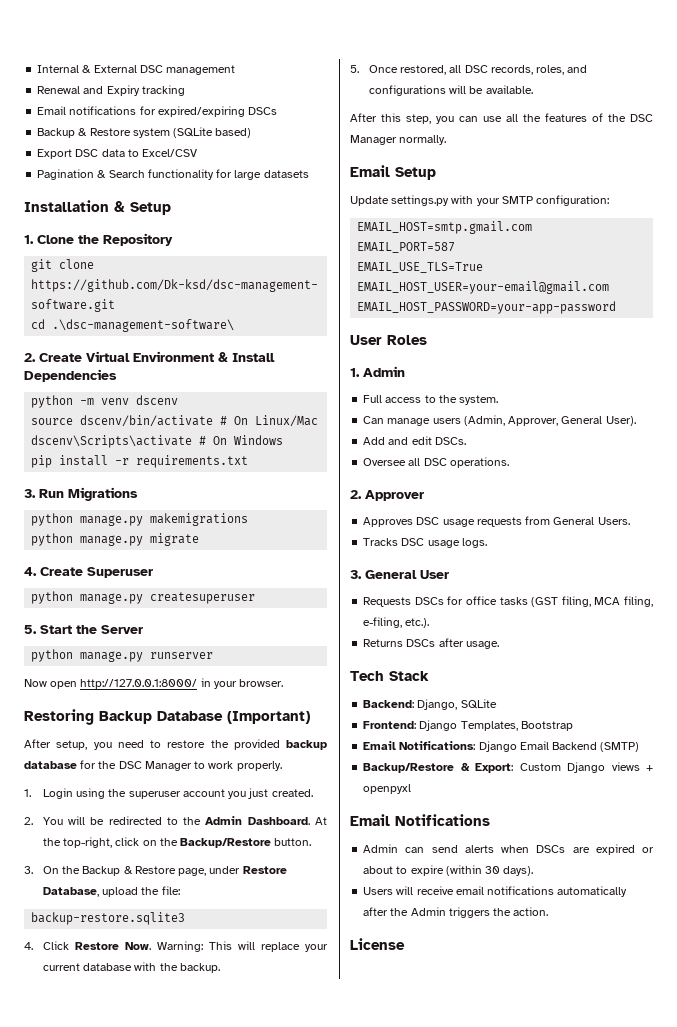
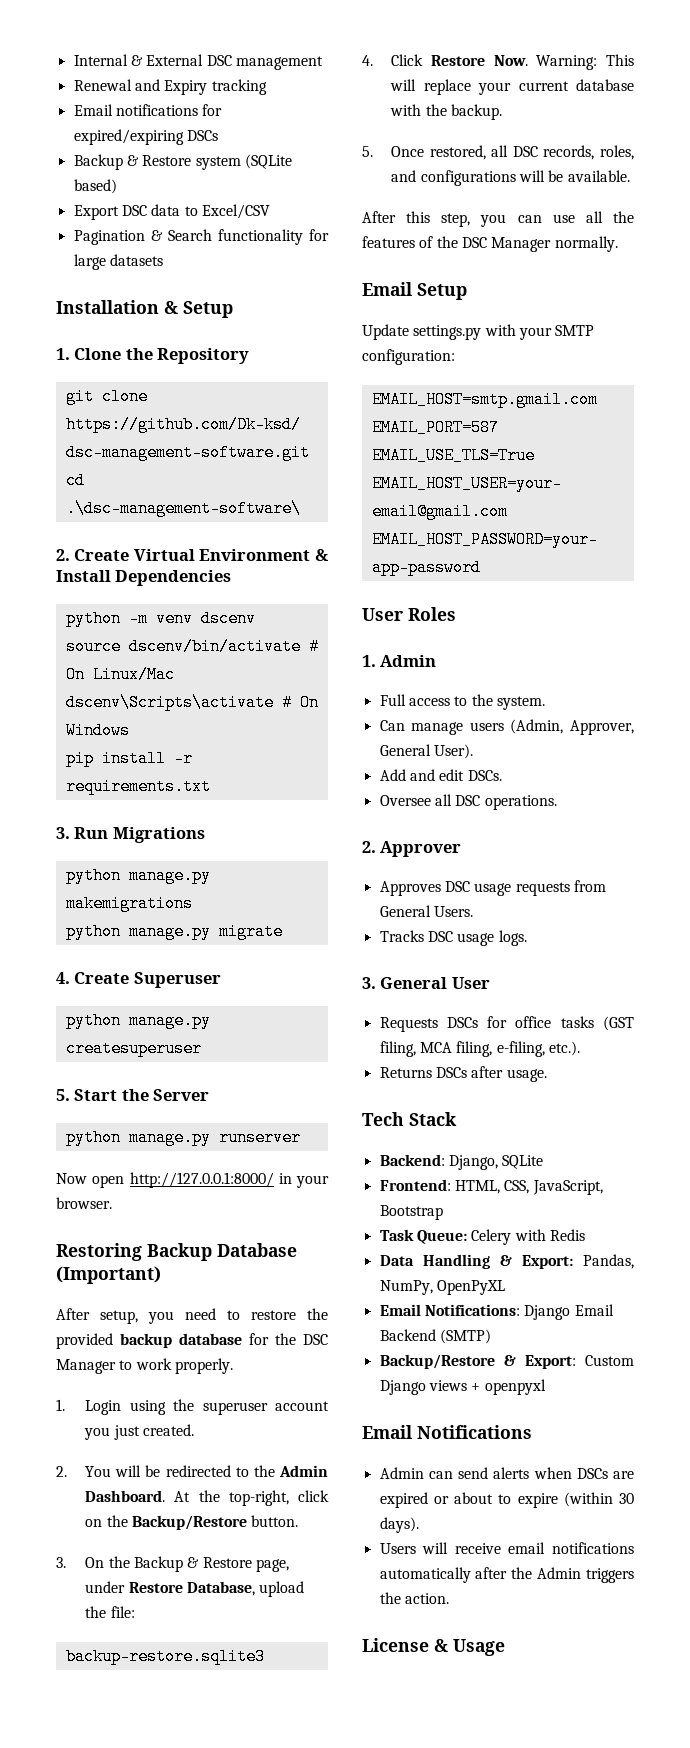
- Frontend: Django Templates, Bootstrap
+ Frontend: HTML, CSS, JavaScript, Bootstrap
+ Task Queue: Celery with Redis
+ Data Handling & Export: Pandas, NumPy, OpenPyXL
- License
+ License & Usage

